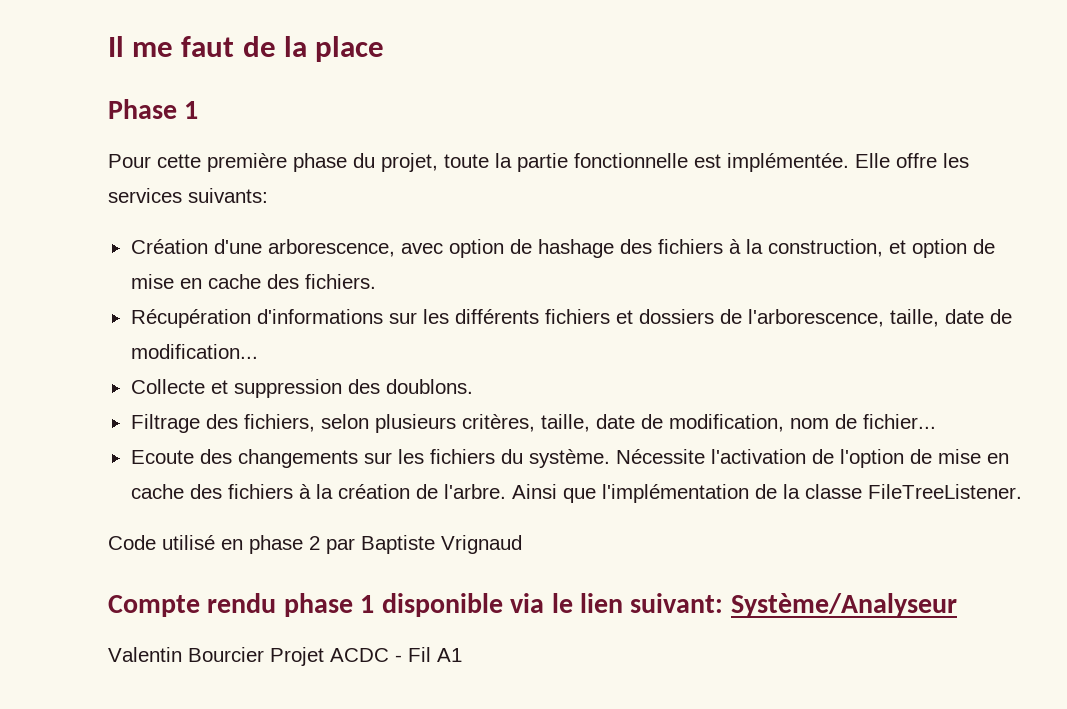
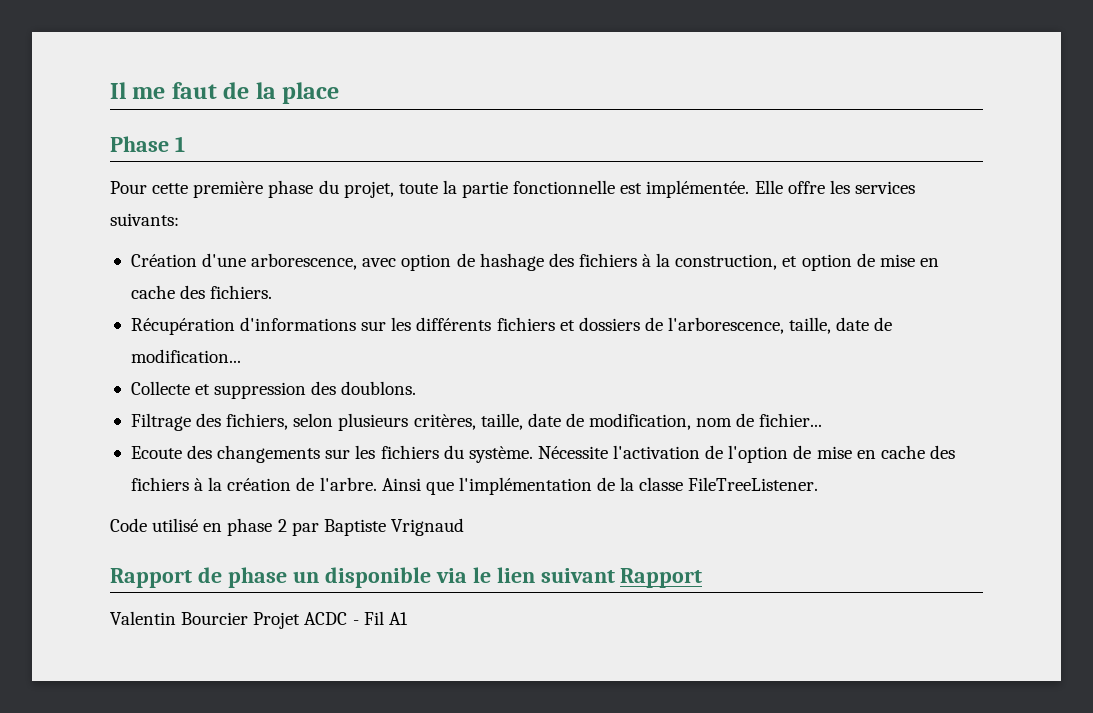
- Compte rendu phase 1 disponible via le lien suivant: Système/Analyseur
+ Rapport de phase un disponible via le lien suivant Rapport

